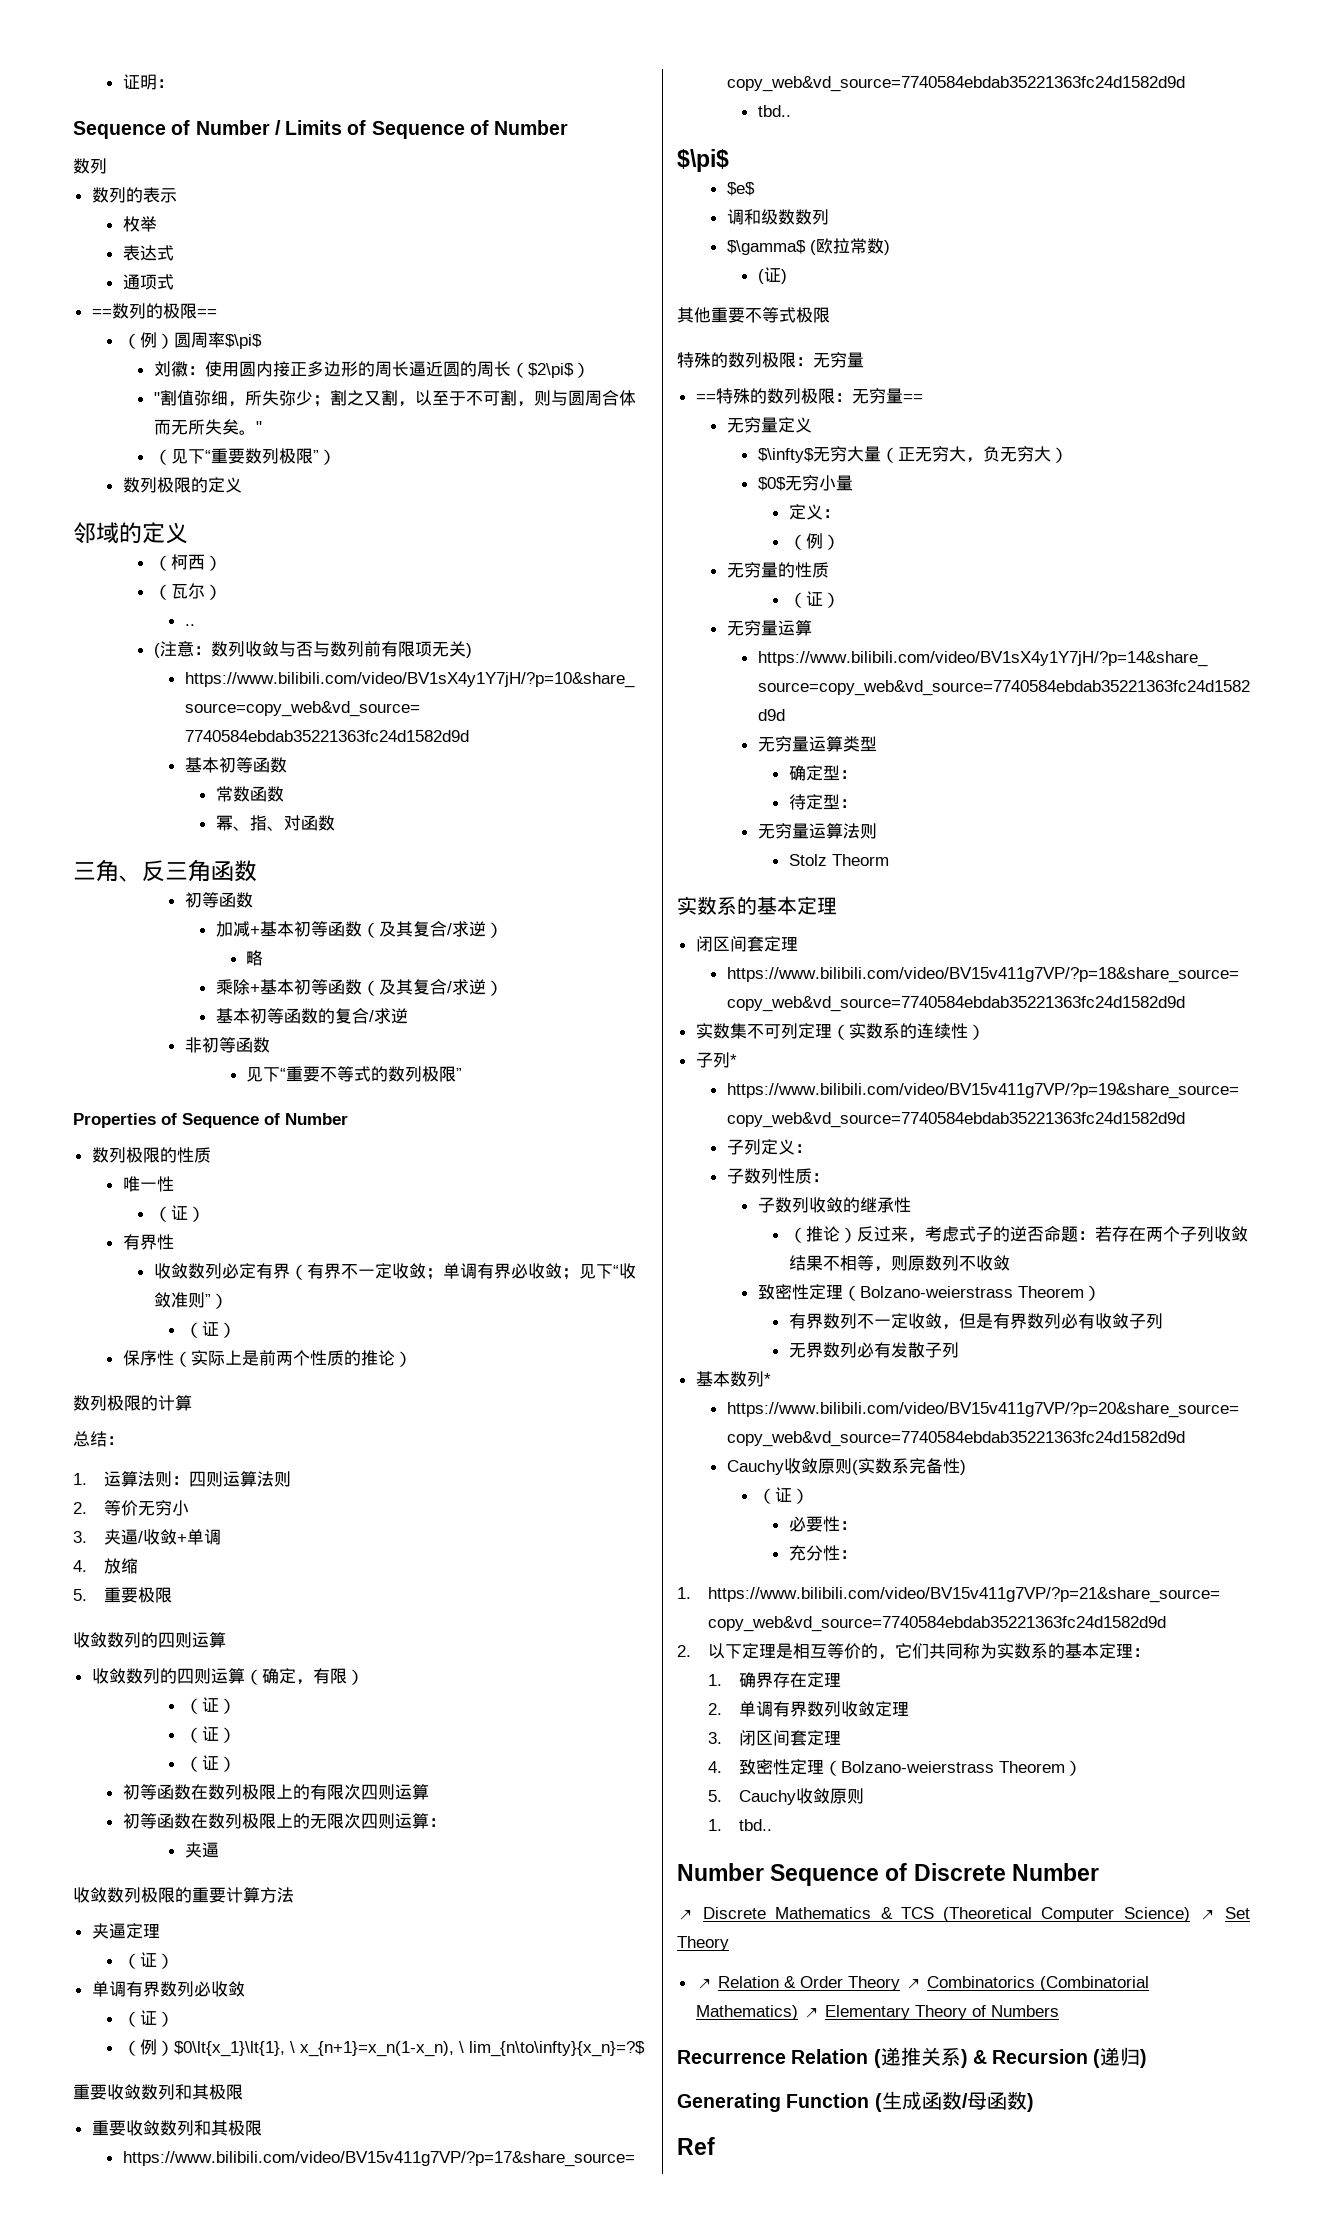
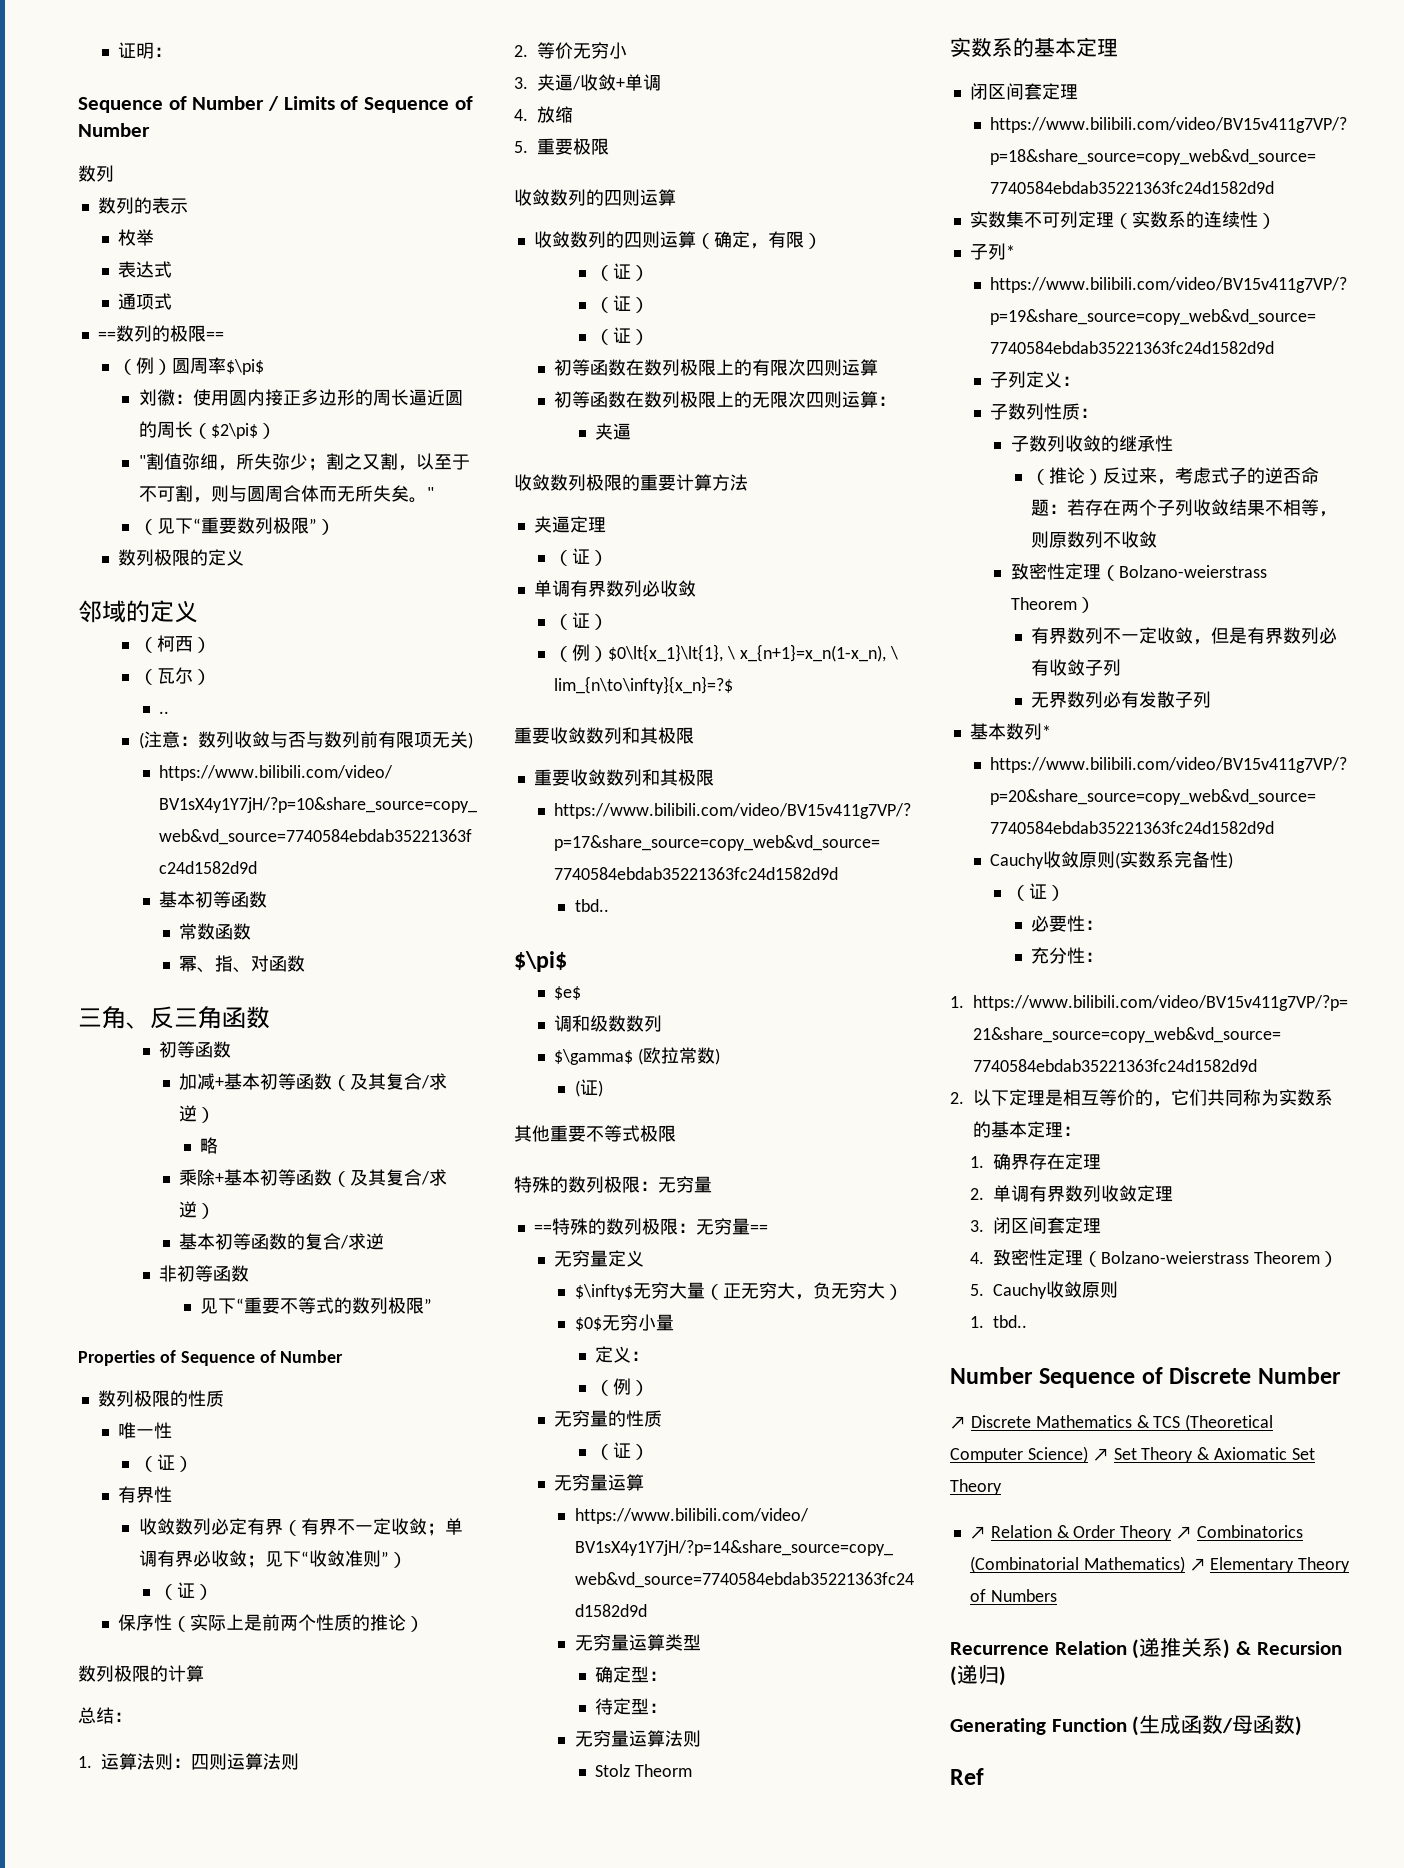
- ↗ Discrete Mathematics & TCS (Theoretical Computer Science) ↗ Set Theory
+ ↗ Discrete Mathematics & TCS (Theoretical Computer Science) ↗ Set Theory & Axiomatic Set Theory

